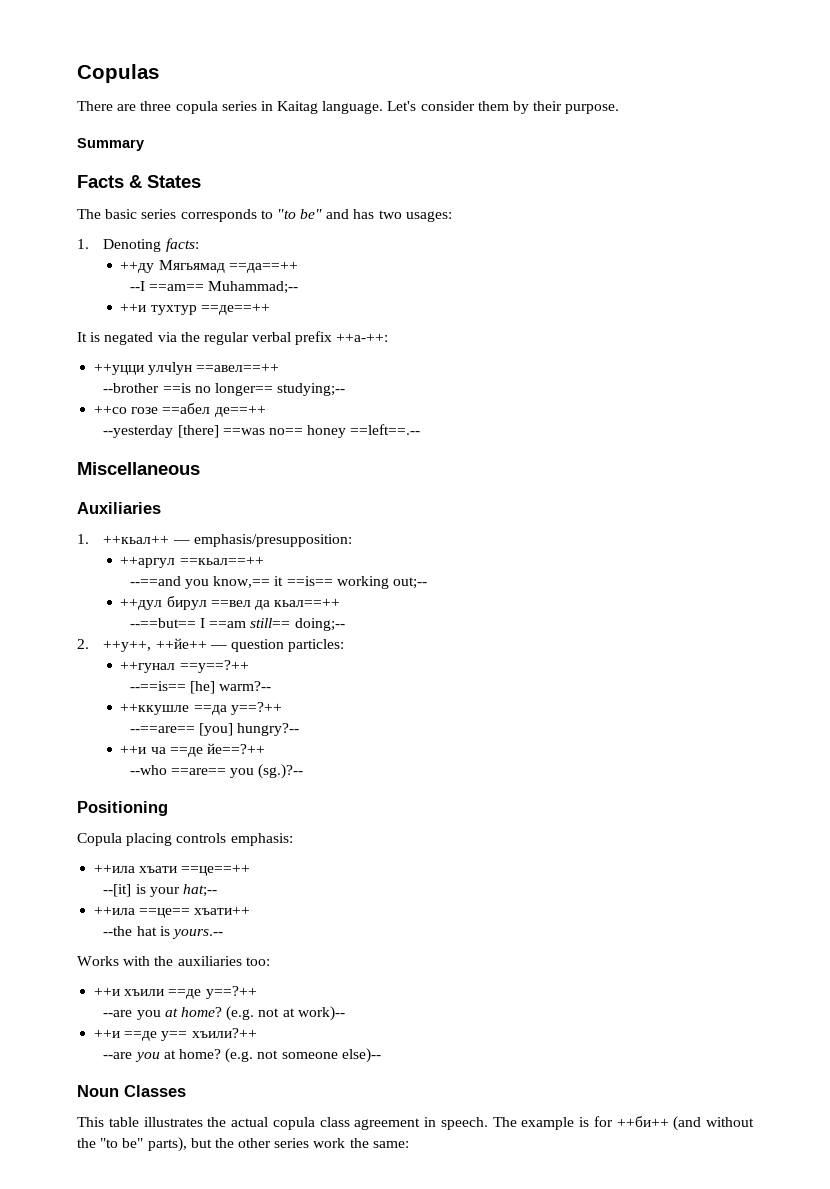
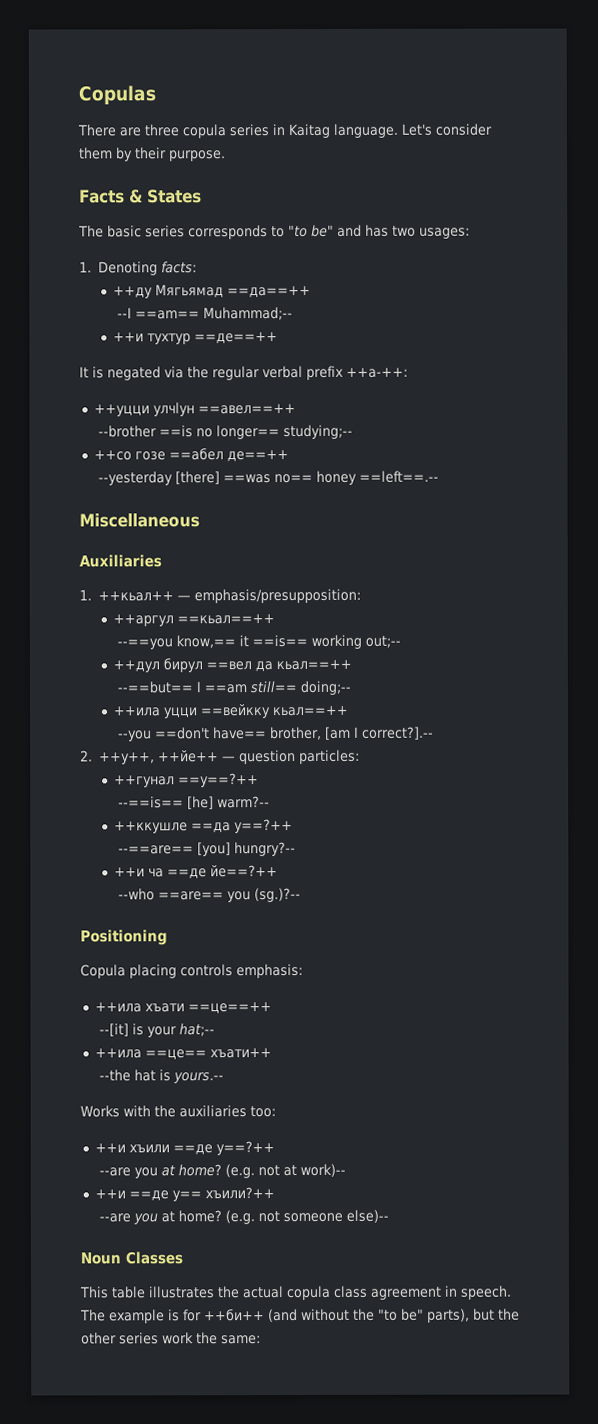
- Summary
- --==and you know,== it ==is== working out;--
+ --==you know,== it ==is== working out;--
+ ++ила уцци ==вейкку кьал==++
+ --you ==don't have== brother, [am I correct?].--

